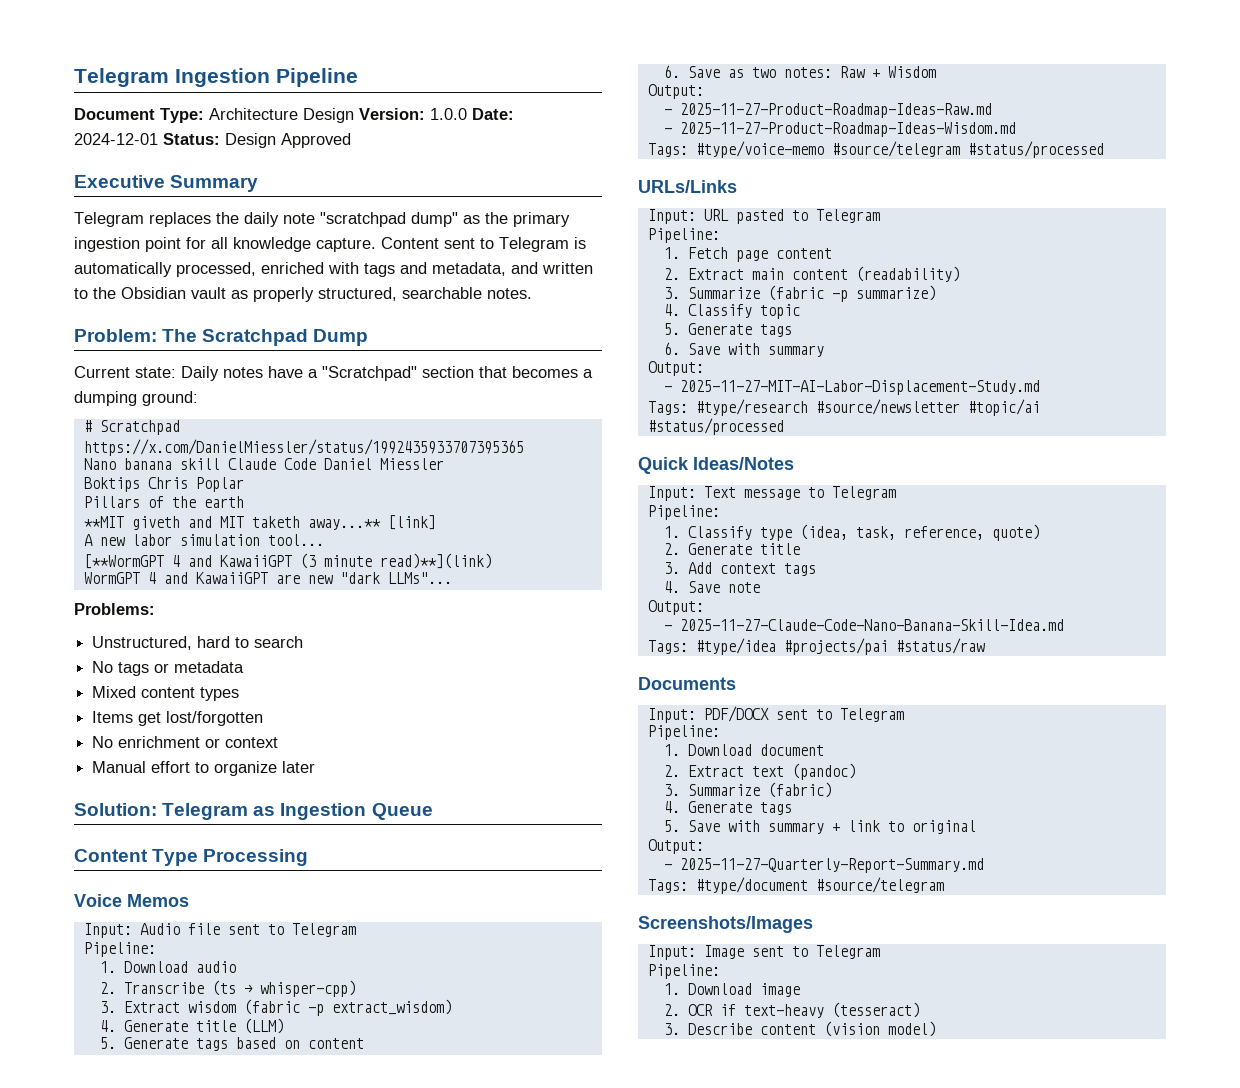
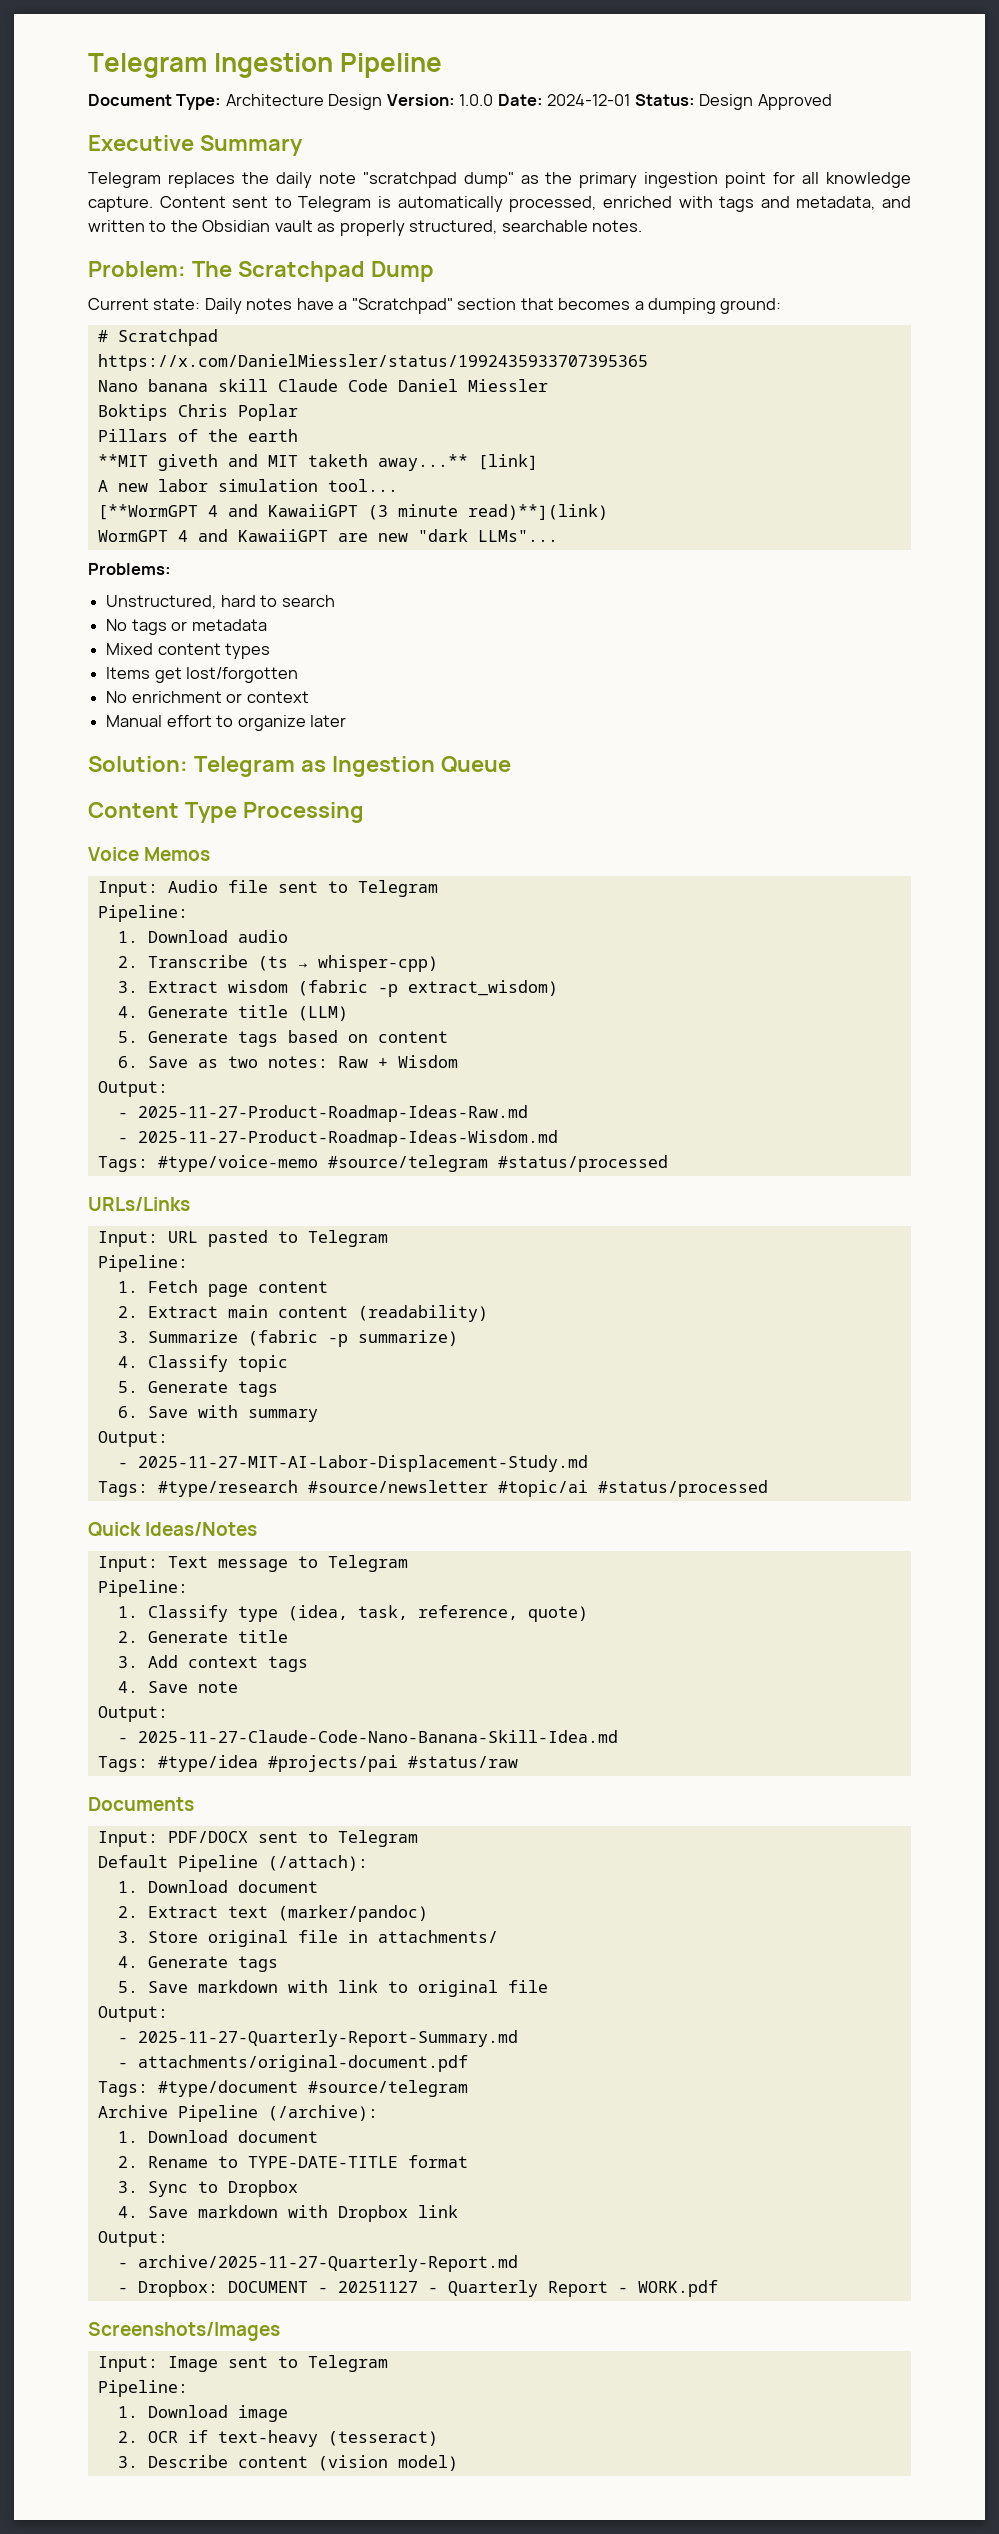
  Input: PDF/DOCX sent to Telegram
- Pipeline:
+ Default Pipeline (/attach):
- 2. Extract text (pandoc)
- 3. Summarize (fabric)
+ 2. Extract text (marker/pandoc)
+ 3. Store original file in attachments/
- 5. Save with summary + link to original
+ 5. Save markdown with link to original file
+ - attachments/original-document.pdf
+ Archive Pipeline (/archive):
+ 1. Download document
+ 2. Rename to TYPE-DATE-TITLE format
+ 3. Sync to Dropbox
+ 4. Save markdown with Dropbox link
+ Output:
+ - archive/2025-11-27-Quarterly-Report.md
+ - Dropbox: DOCUMENT - 20251127 - Quarterly Report - WORK.pdf

